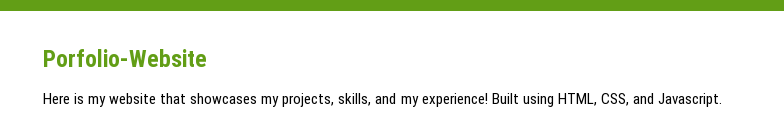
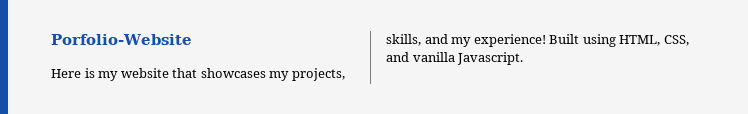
- Built using HTML, CSS, and Javascript.
+ Built using HTML, CSS, and vanilla Javascript.

